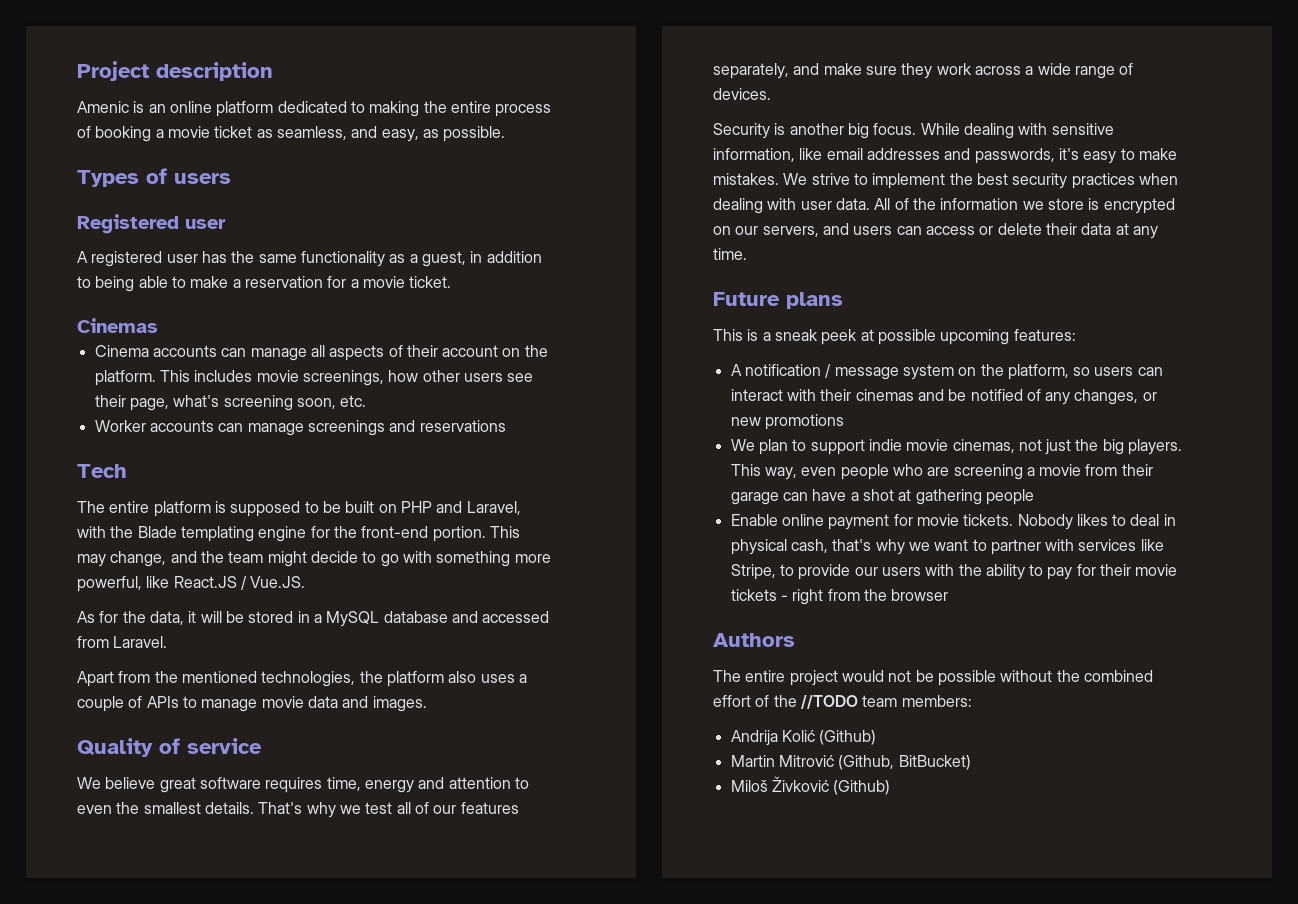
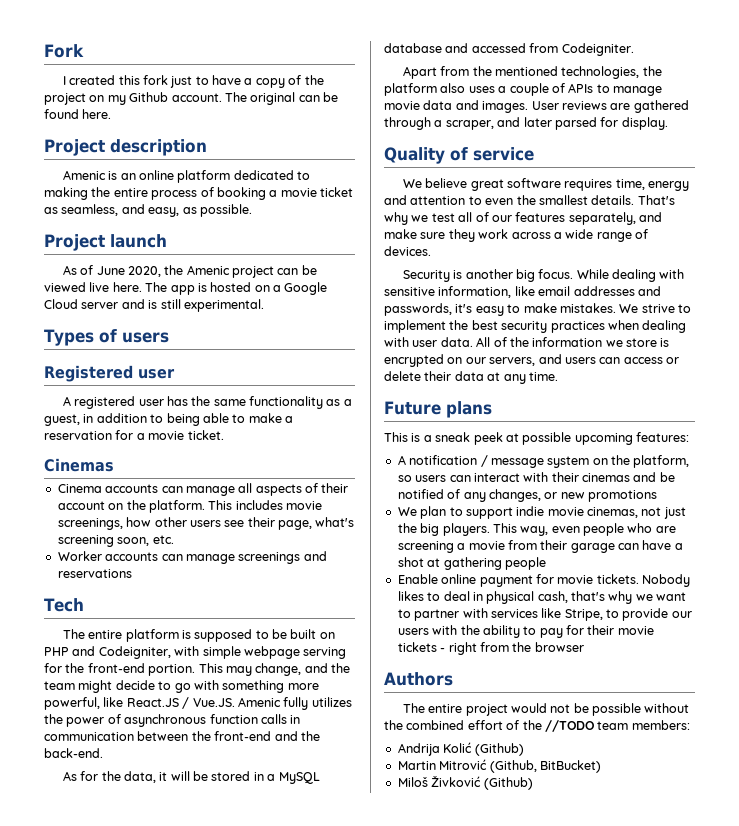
+ Fork
+ I created this fork just to have a copy of the project on my Github account. The original can be found here.
+ Project launch
+ As of June 2020, the Amenic project can be viewed live here. The app is hosted on a Google Cloud server and is still experimental.
- The entire platform is supposed to be built on PHP and Laravel, with the Blade templating engine for the front-end portion.
+ The entire platform is supposed to be built on PHP and Codeigniter, with simple webpage serving for the front-end portion.
- This may change, and the team might decide to go with something more powerful, like React.JS / Vue.JS.
+ This may change, and the team might decide to go with something more powerful, like React.JS / Vue.JS. Amenic fully utilizes the power of asynchronous function calls in communication between the front-end and the back-end.
- As for the data, it will be stored in a MySQL database and accessed from Laravel.
+ As for the data, it will be stored in a MySQL database and accessed from Codeigniter.
+ User reviews are gathered through a scraper, and later parsed for display.

